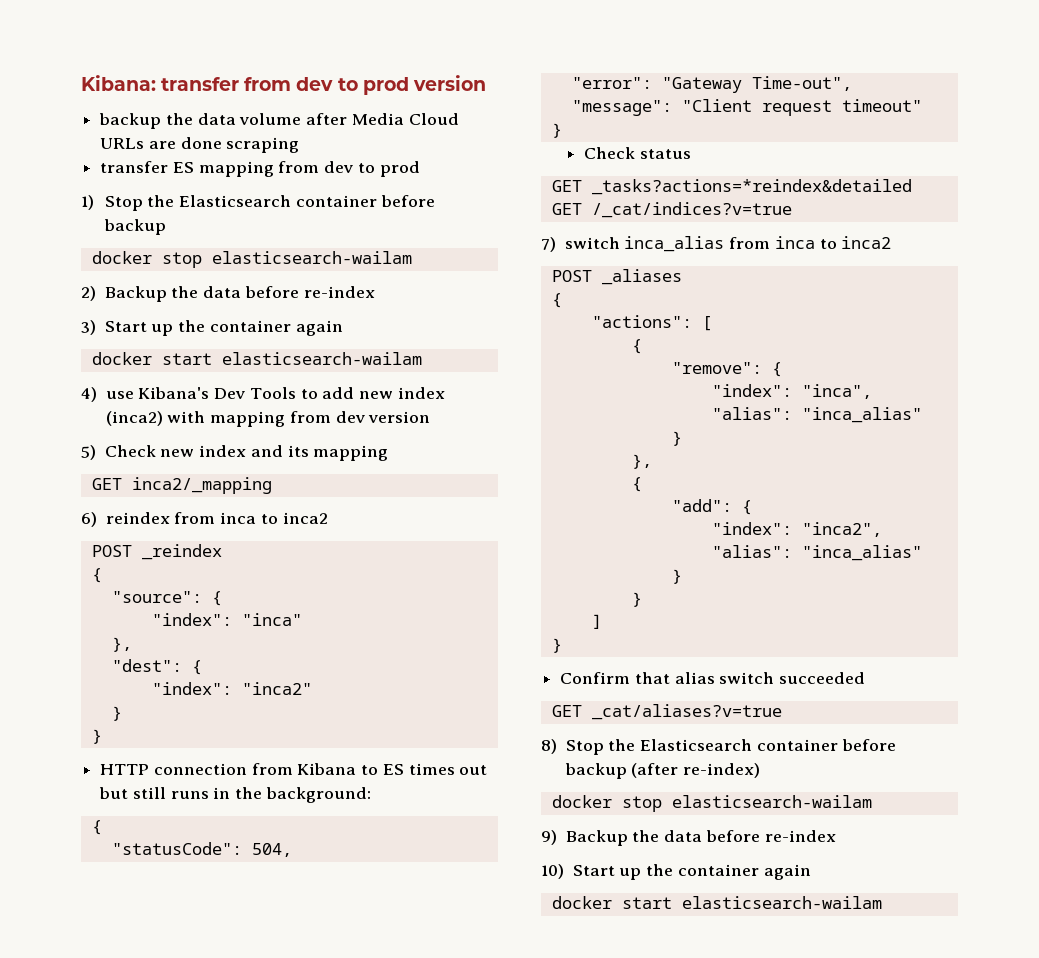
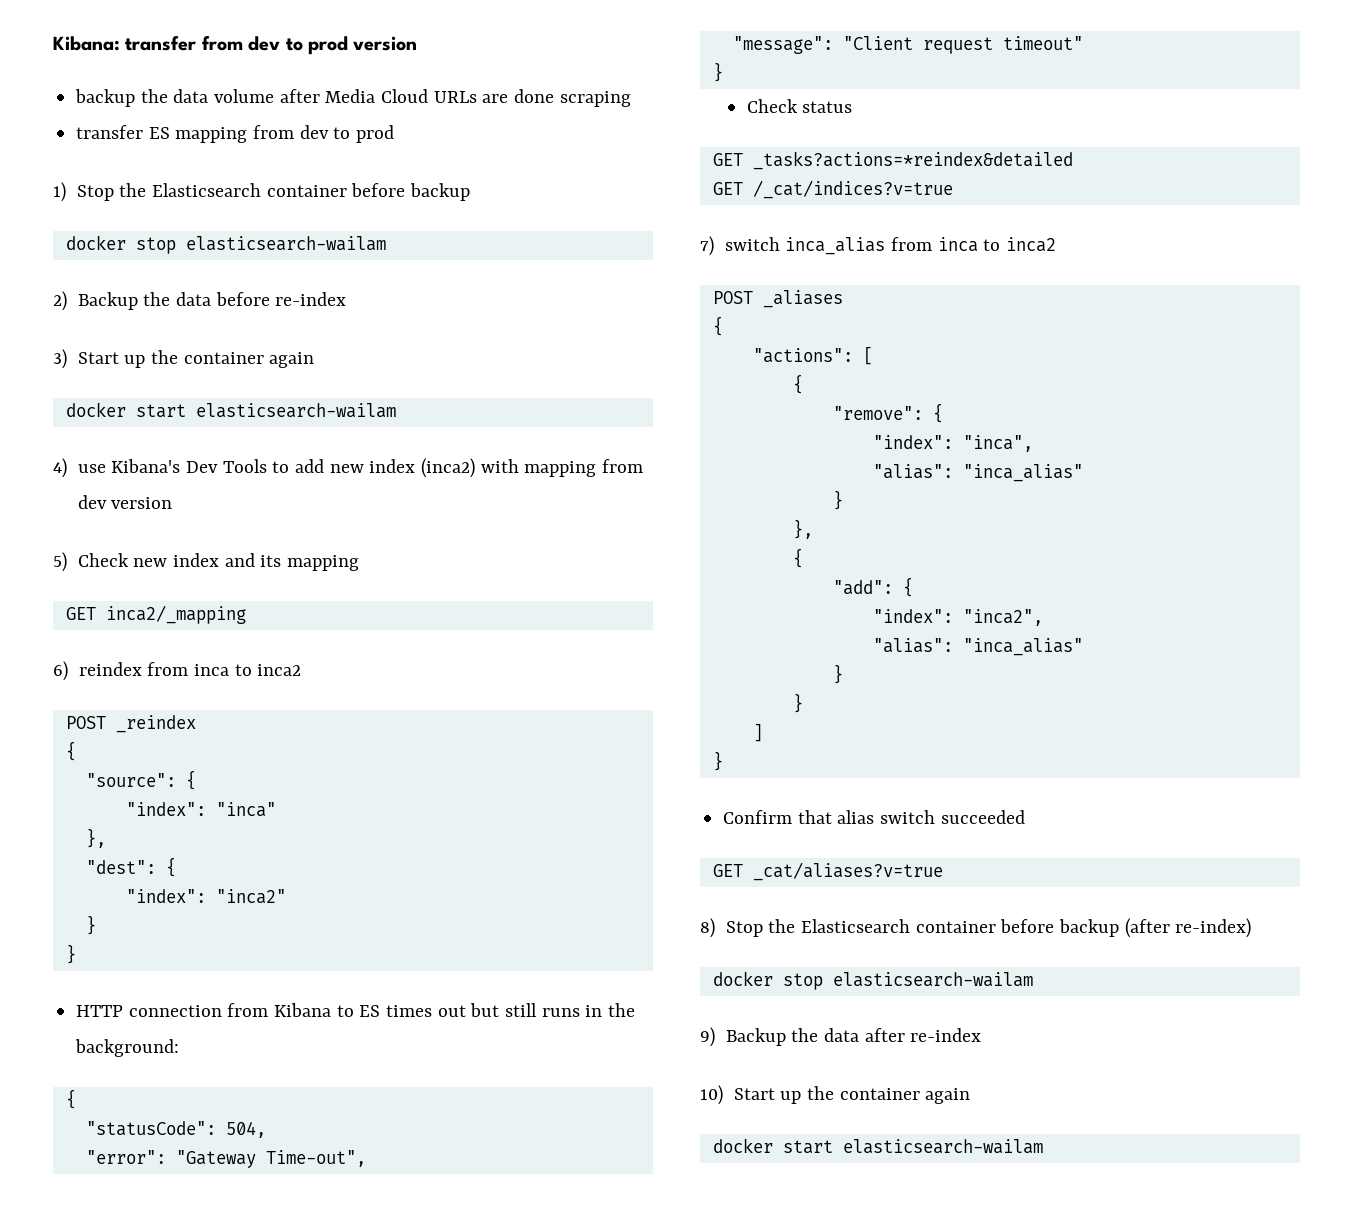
- 9) Backup the data before re-index
+ 9) Backup the data after re-index

